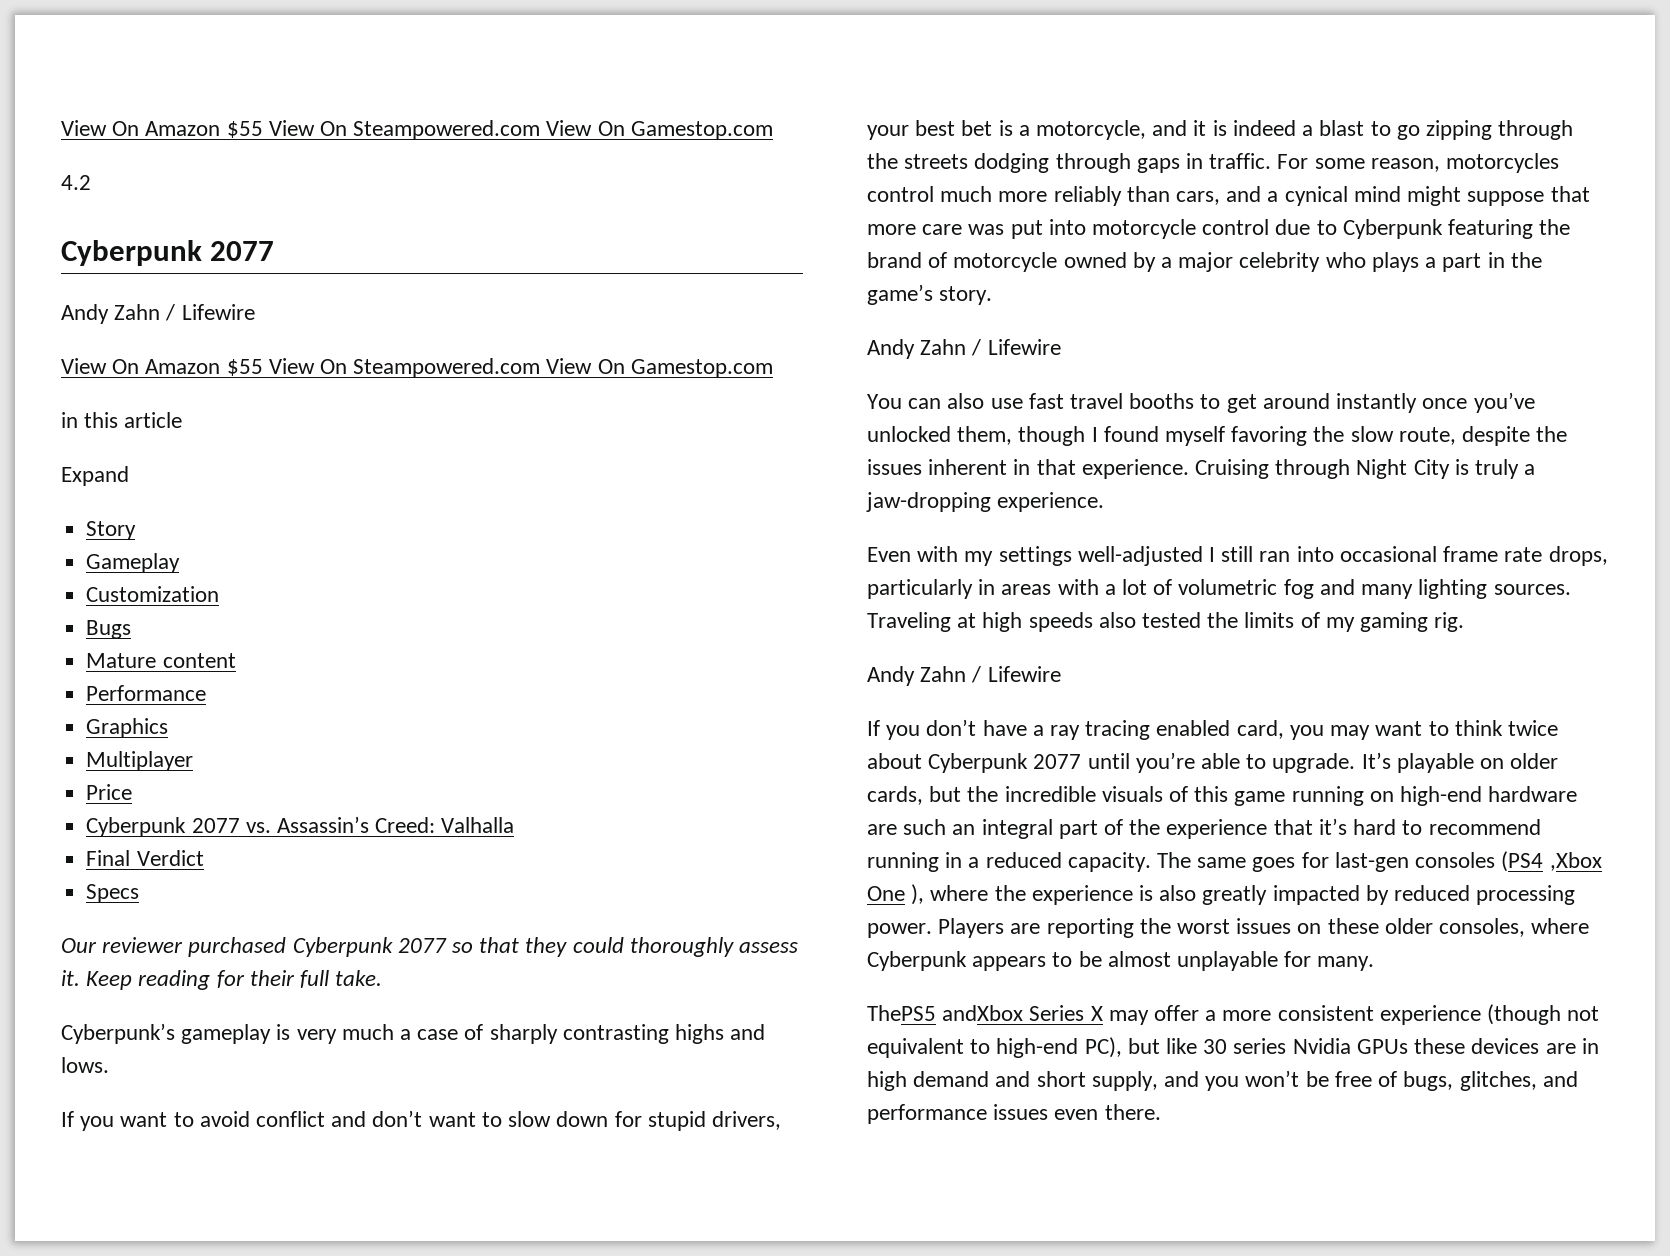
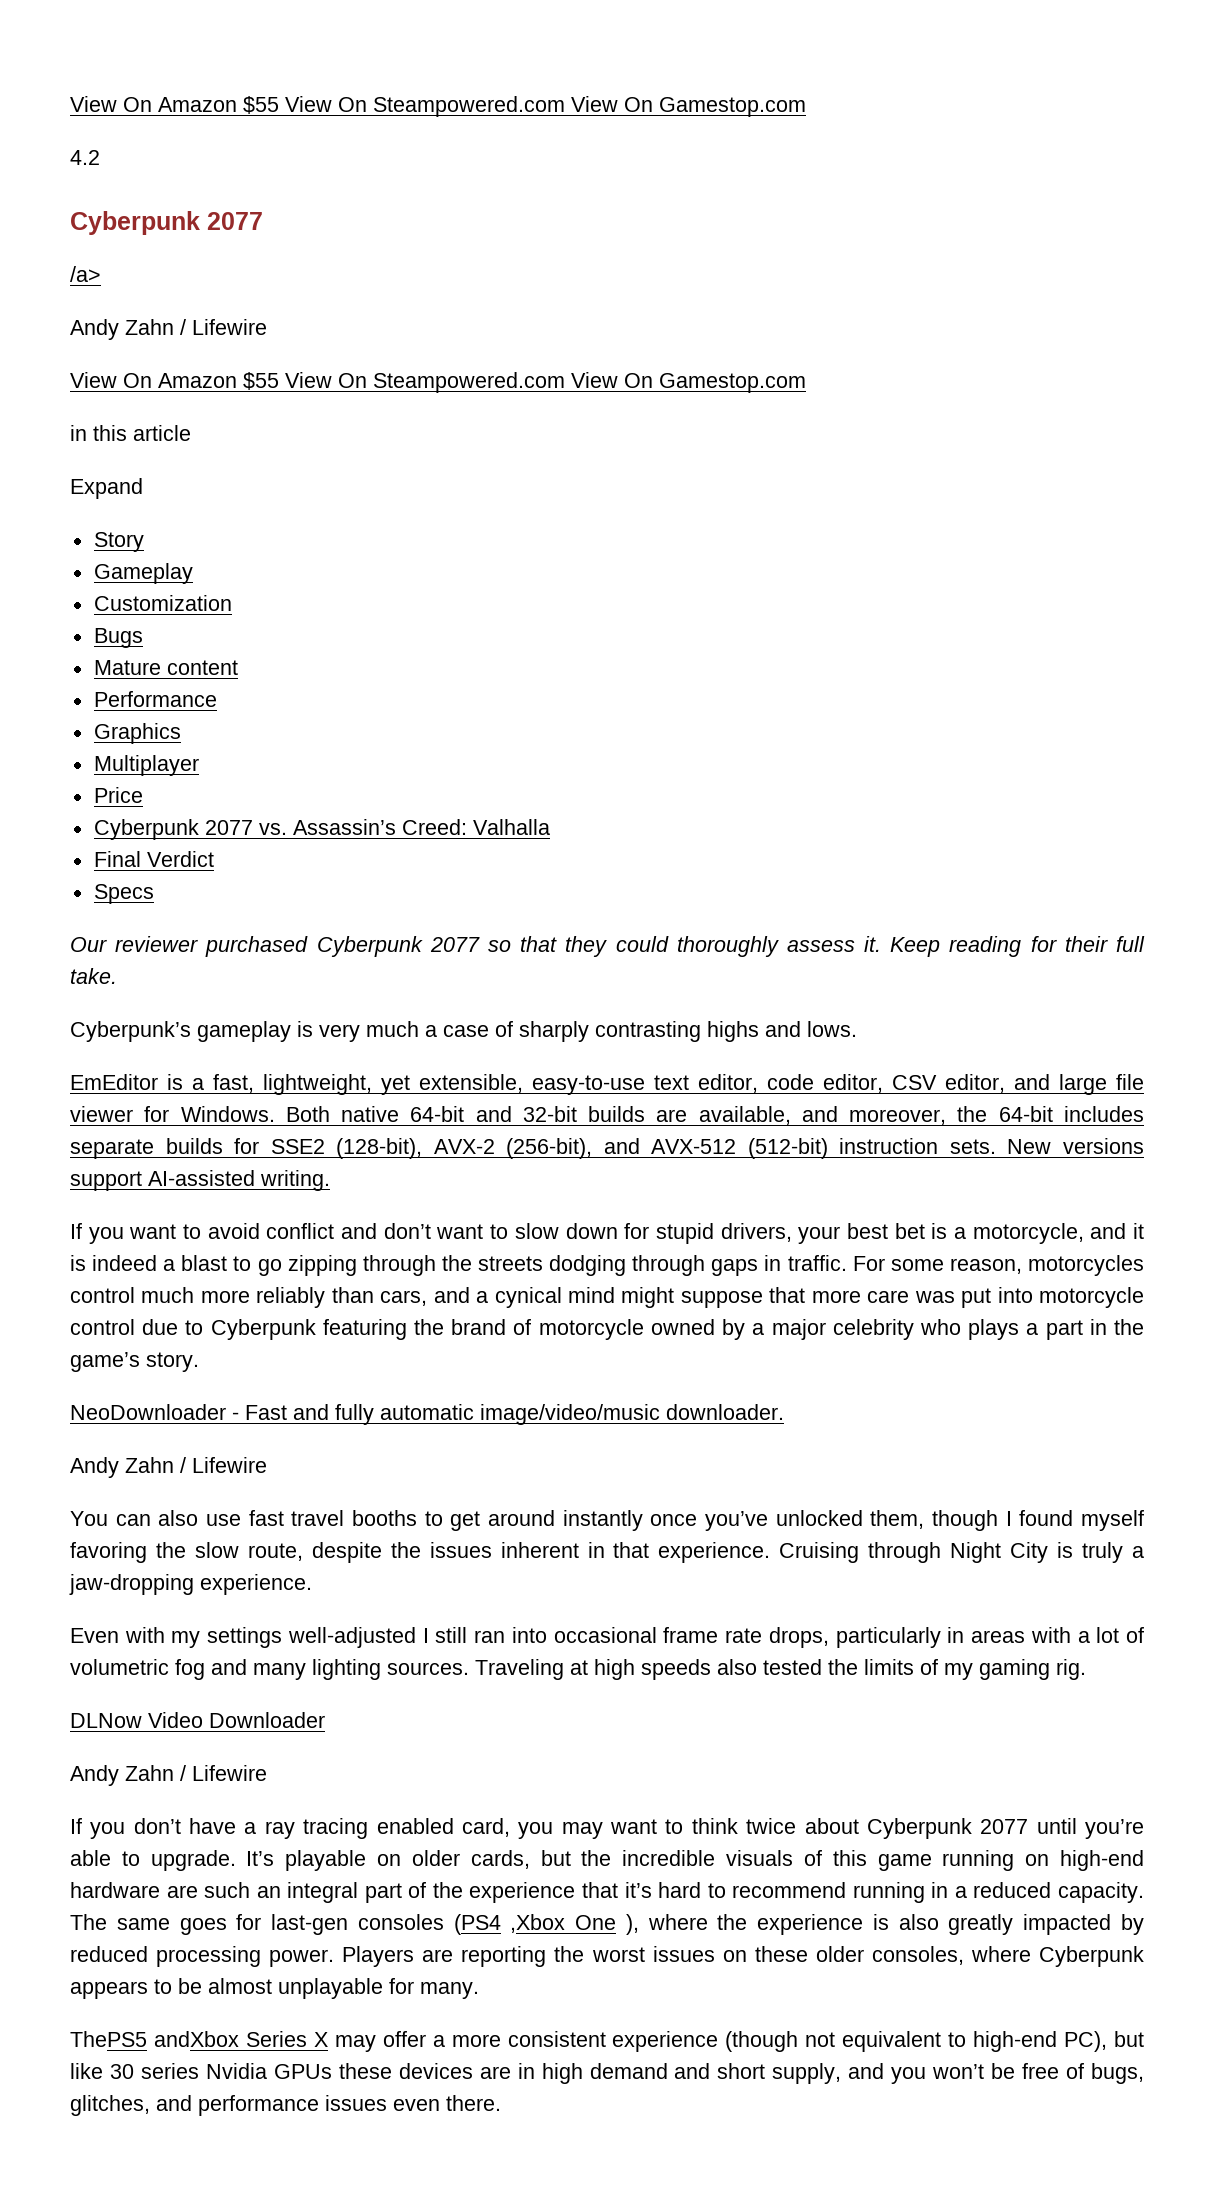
+ /a>
+ EmEditor is a fast, lightweight, yet extensible, easy-to-use text editor, code editor, CSV editor, and large file viewer for Windows. Both native 64-bit and 32-bit builds are available, and moreover, the 64-bit includes separate builds for SSE2 (128-bit), AVX-2 (256-bit), and AVX-512 (512-bit) instruction sets. New versions support AI-assisted writing.
+ NeoDownloader - Fast and fully automatic image/video/music downloader.
+ DLNow Video Downloader

